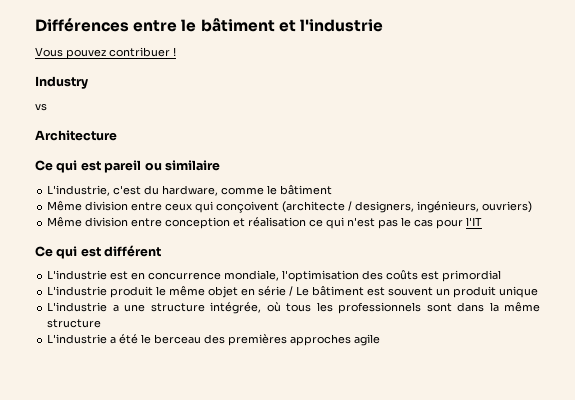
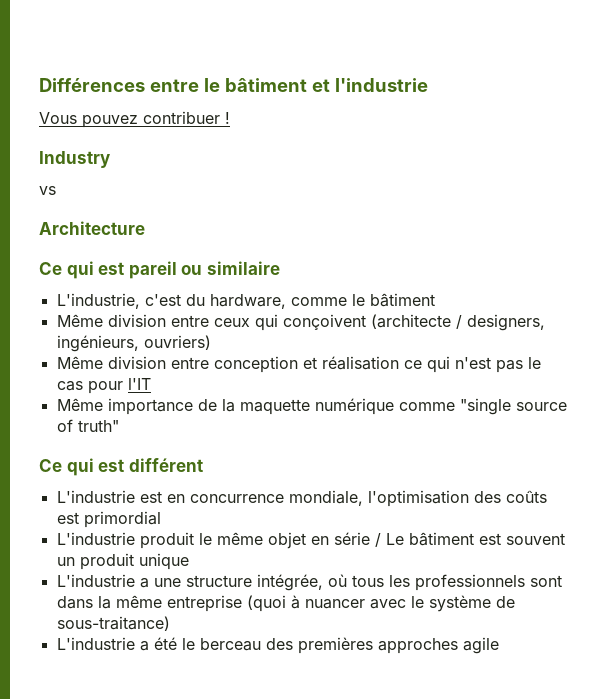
+ Même importance de la maquette numérique comme "single source of truth"
- L'industrie a une structure intégrée, où tous les professionnels sont dans la même structure
+ L'industrie a une structure intégrée, où tous les professionnels sont dans la même entreprise (quoi à nuancer avec le système de sous-traitance)

